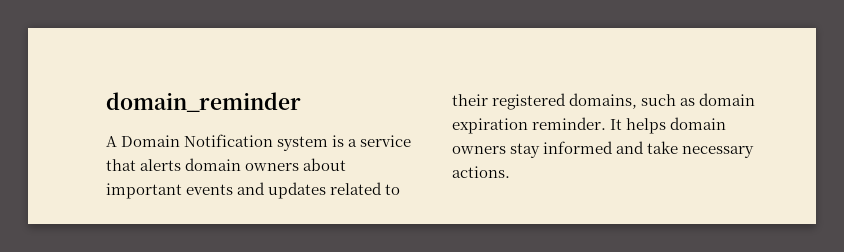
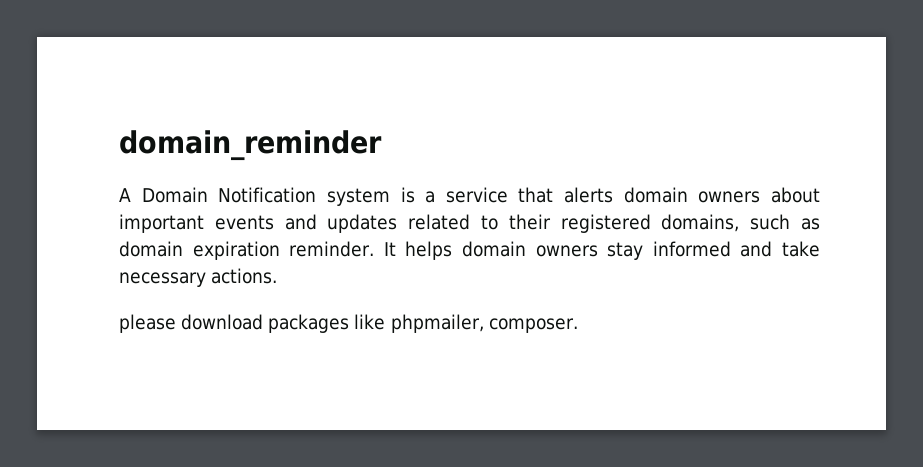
+ please download packages like phpmailer, composer.

